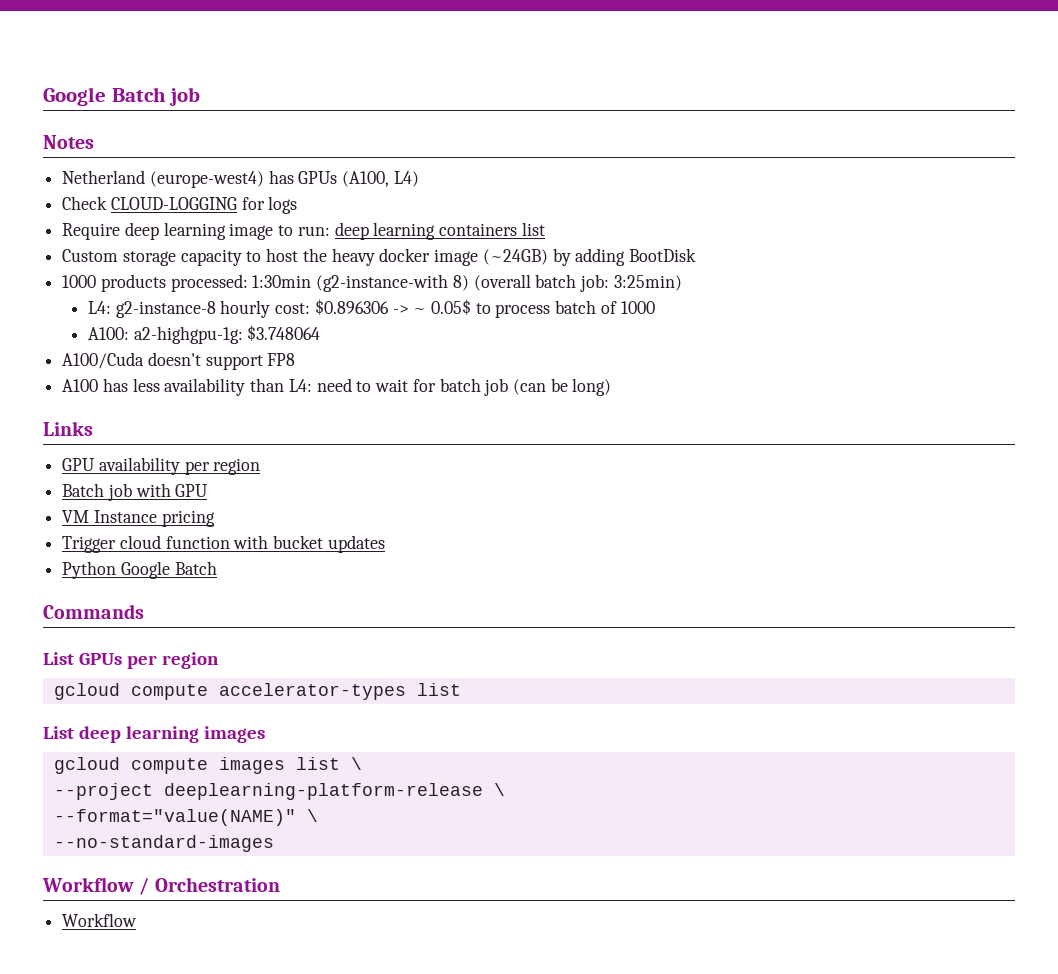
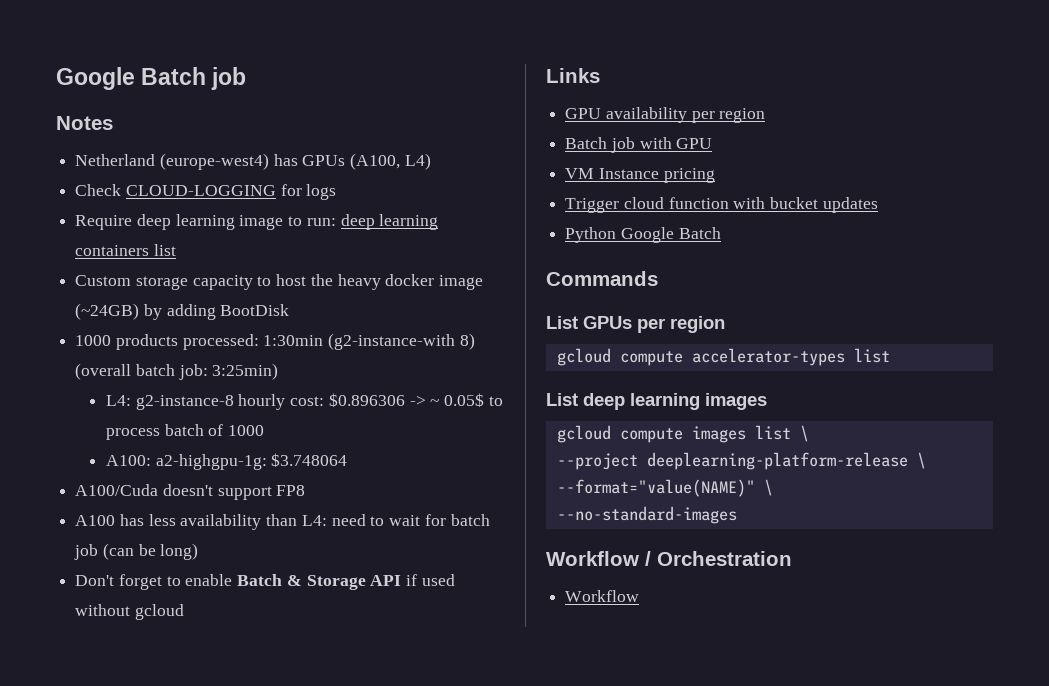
+ Don't forget to enable Batch & Storage API if used without gcloud

